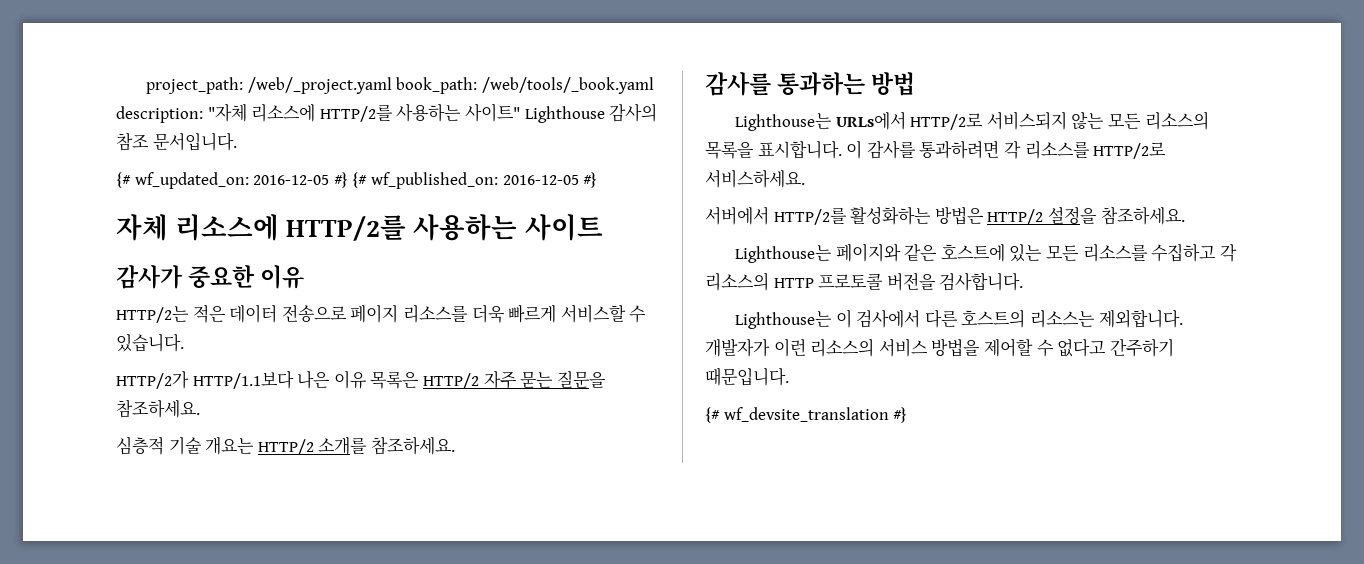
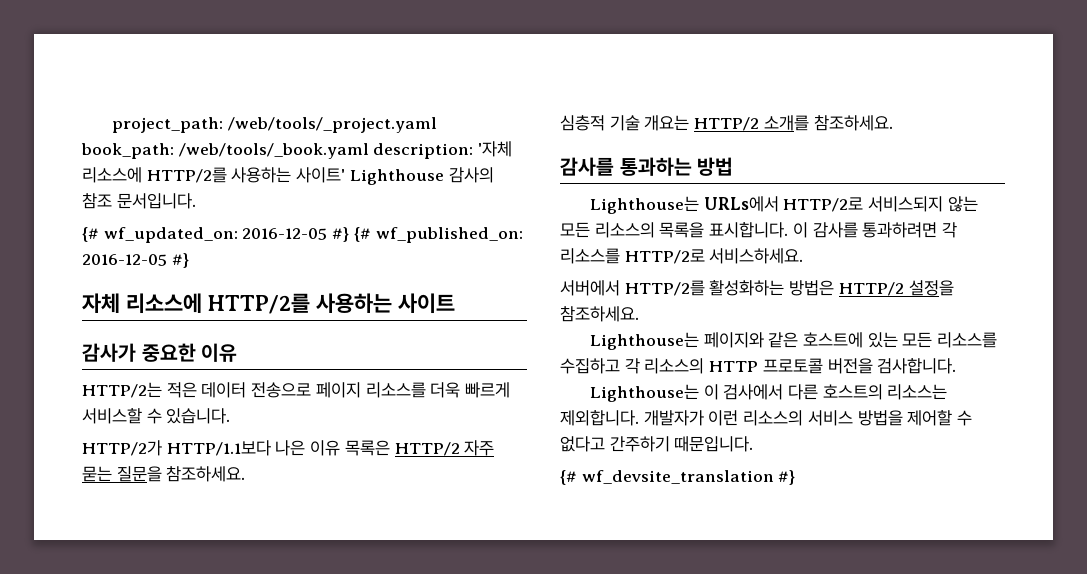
- project_path: /web/_project.yaml book_path: /web/tools/_book.yaml description: "자체 리소스에 HTTP/2를 사용하는 사이트" Lighthouse 감사의 참조 문서입니다.
+ project_path: /web/tools/_project.yaml book_path: /web/tools/_book.yaml description: '자체 리소스에 HTTP/2를 사용하는 사이트' Lighthouse 감사의 참조 문서입니다.

